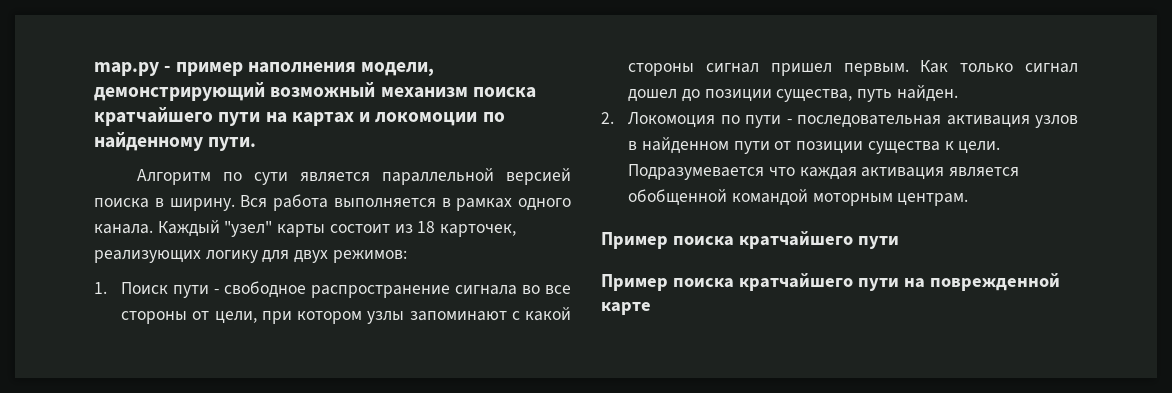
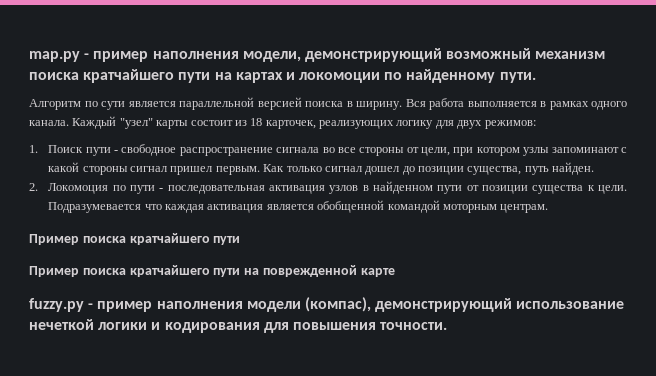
+ fuzzy.py - пример наполнения модели (компас), демонстрирующий использование нечеткой логики и кодирования для повышения точности.

